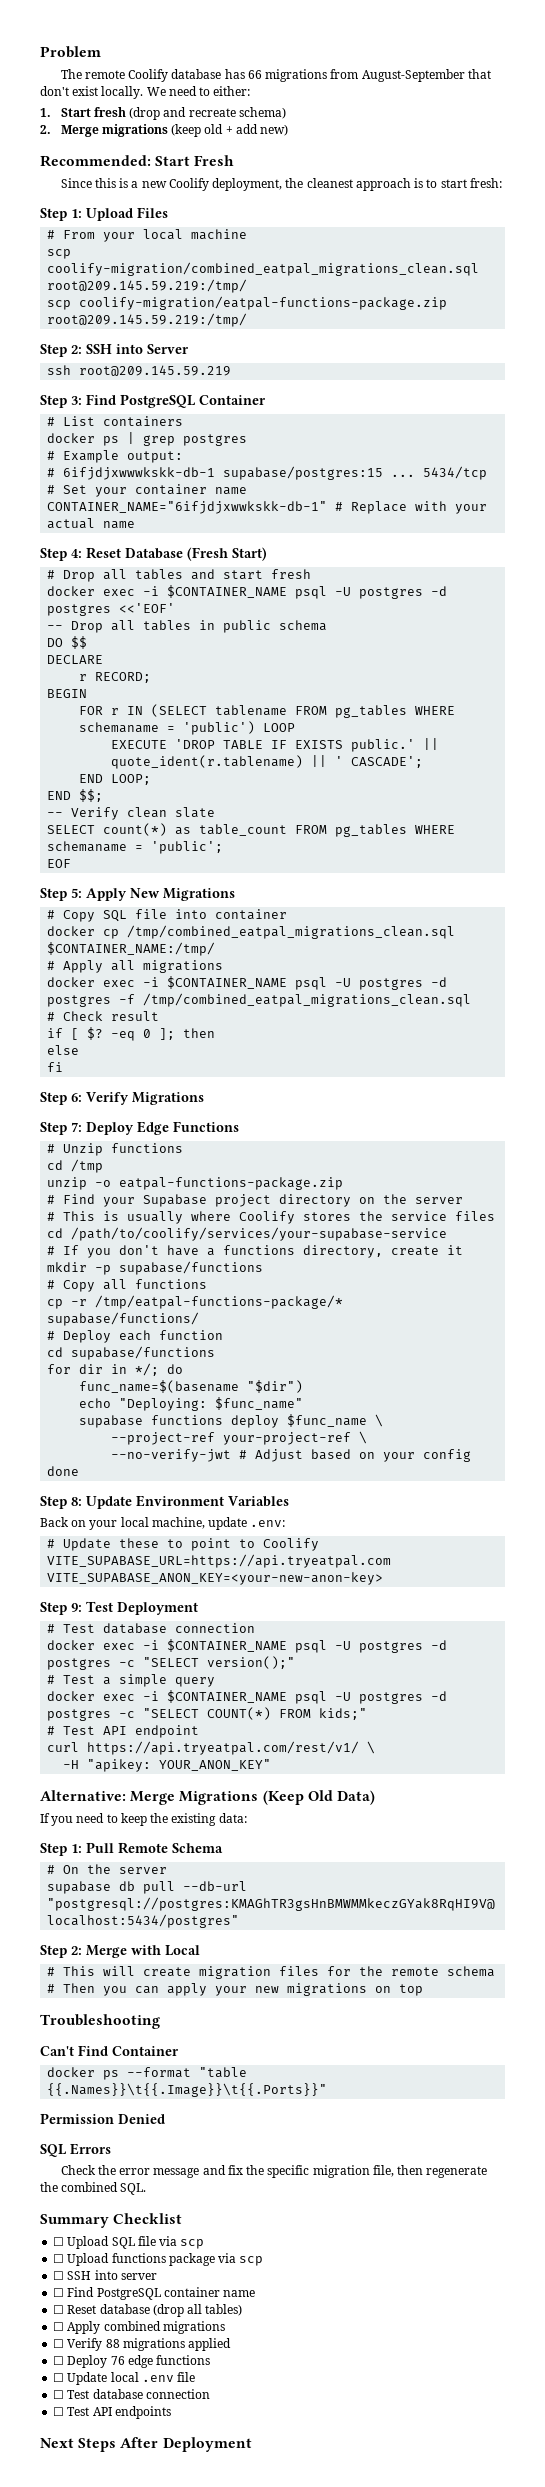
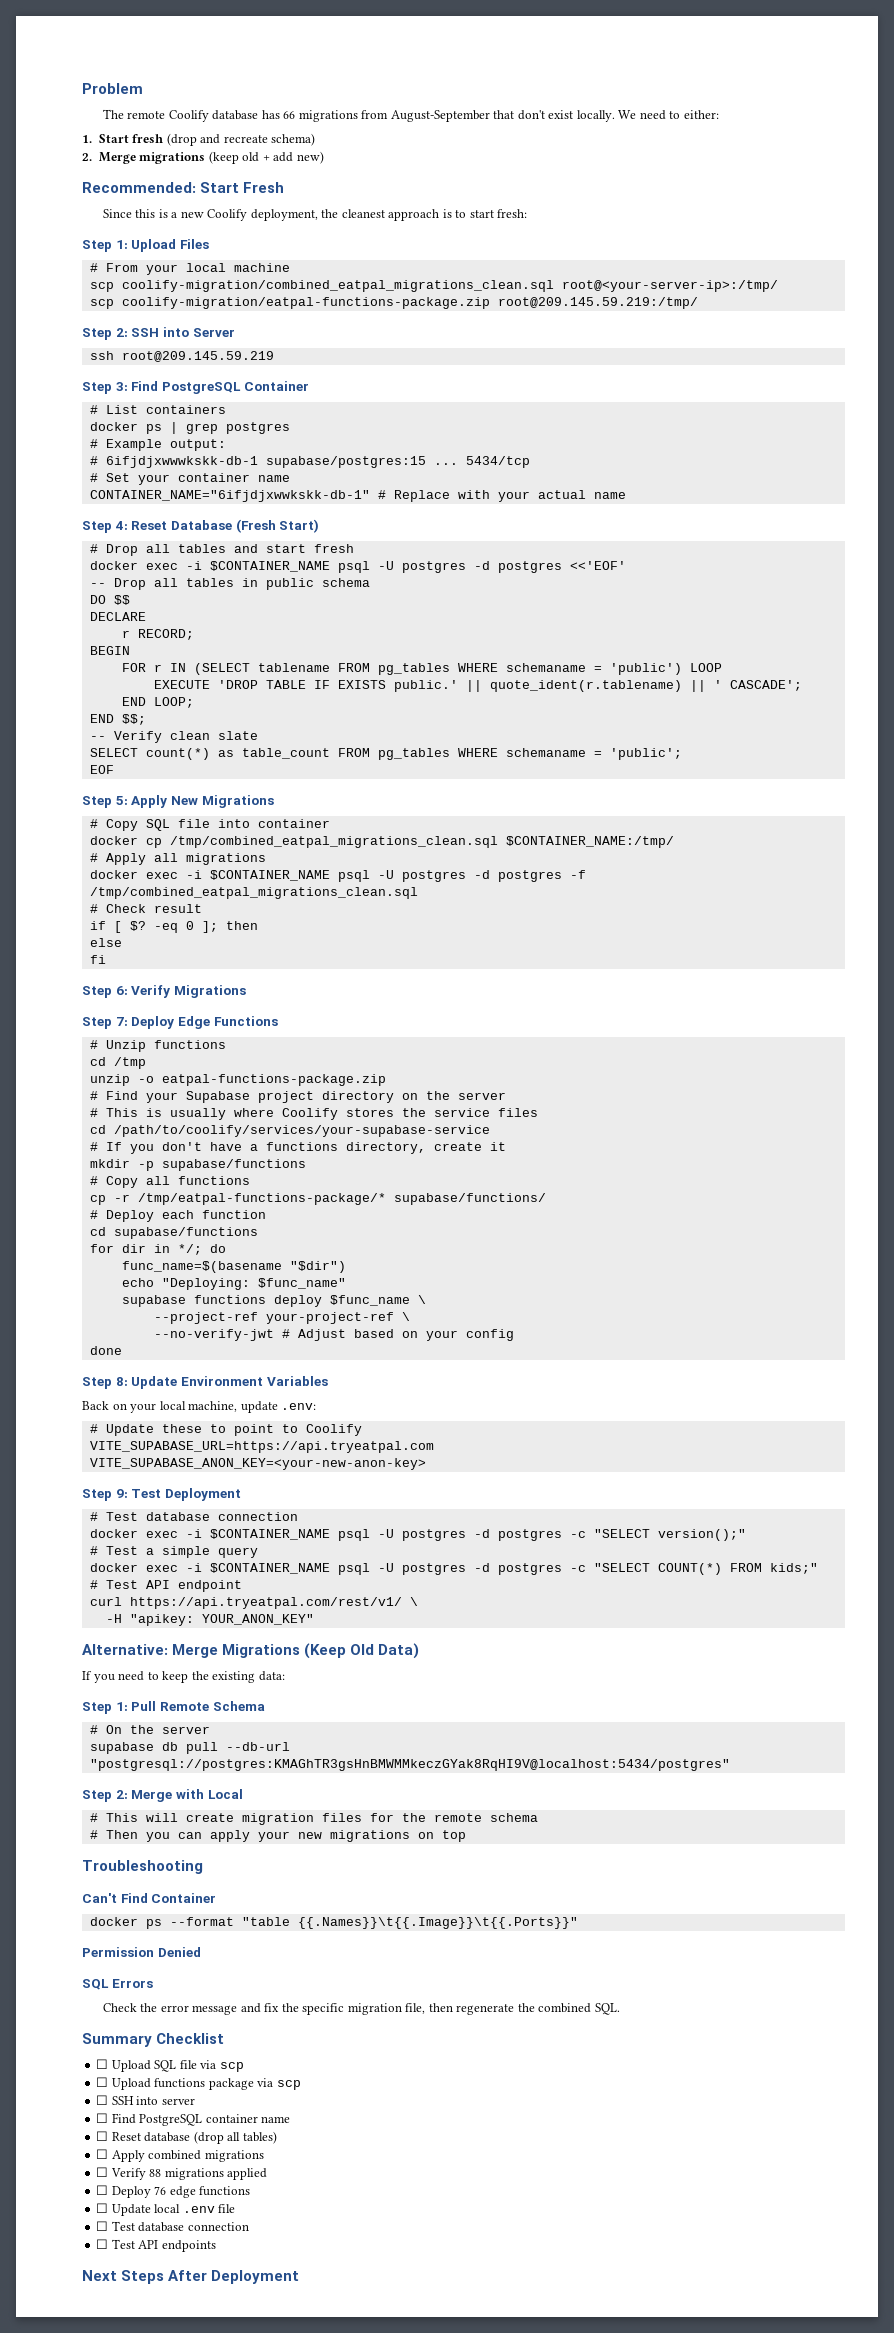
- scp coolify-migration/combined_eatpal_migrations_clean.sql root@209.145.59.219:/tmp/
+ scp coolify-migration/combined_eatpal_migrations_clean.sql root@<your-server-ip>:/tmp/

